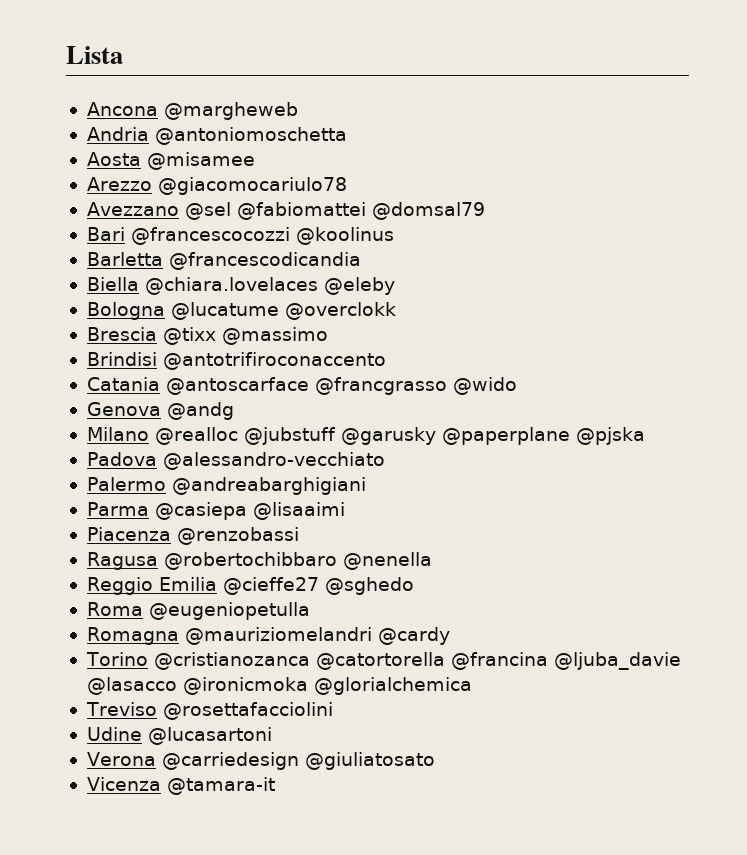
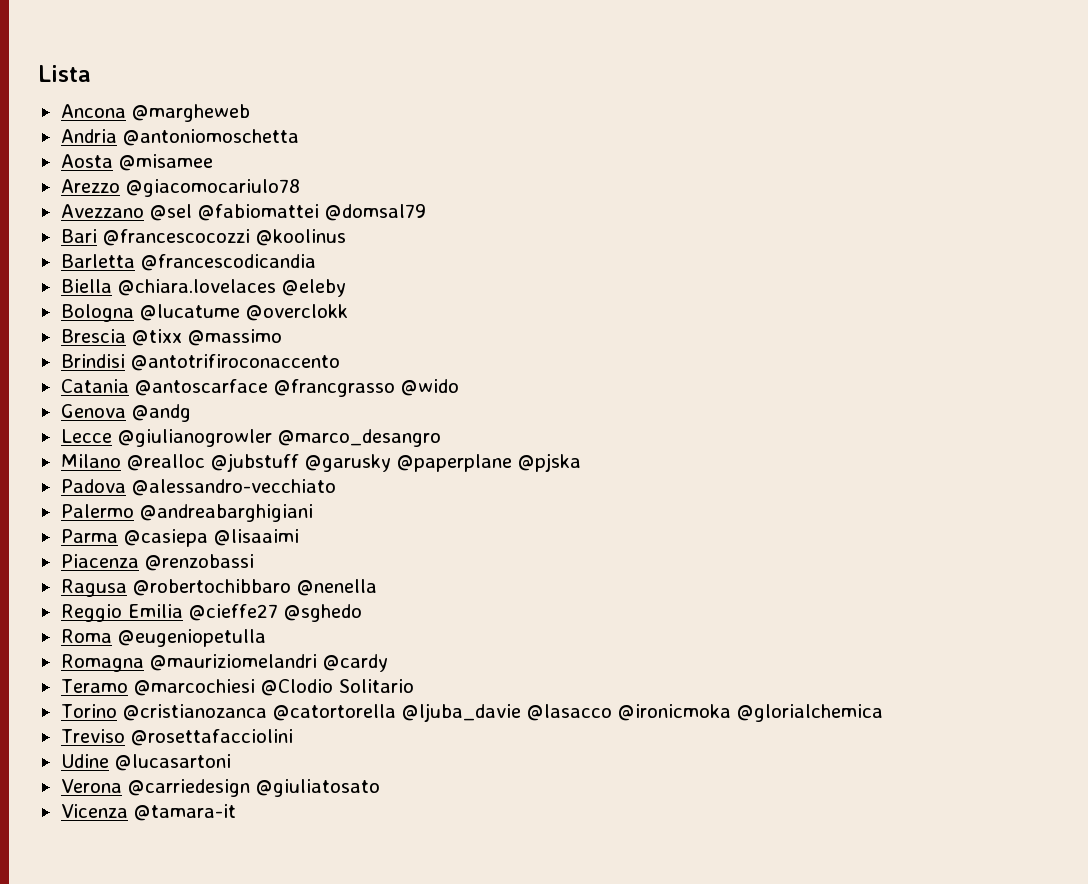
+ Lecce @giulianogrowler @marco_desangro
+ Teramo @marcochiesi @Clodio Solitario
- Torino @cristianozanca @catortorella @francina @ljuba_davie @lasacco @ironicmoka @glorialchemica
+ Torino @cristianozanca @catortorella @ljuba_davie @lasacco @ironicmoka @glorialchemica

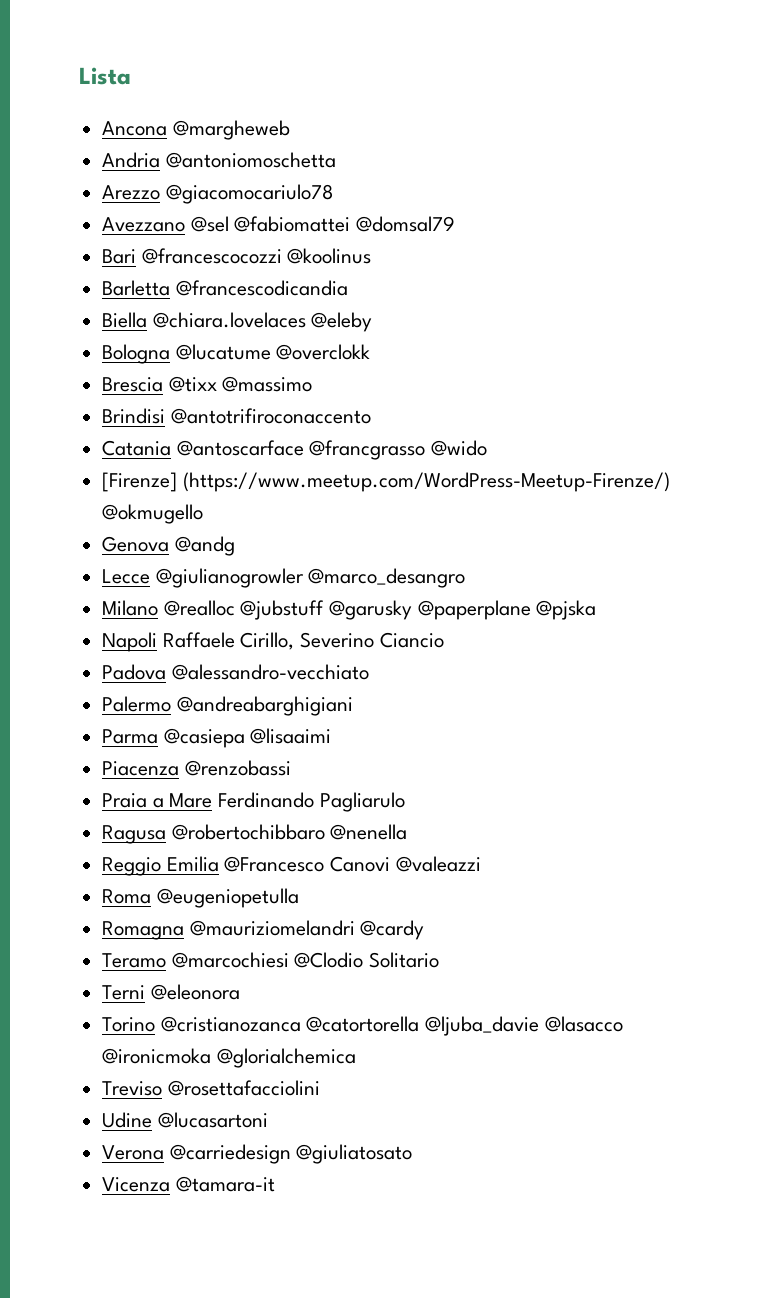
- Aosta @misamee
+ [Firenze] (https://www.meetup.com/WordPress-Meetup-Firenze/) @okmugello
+ Napoli Raffaele Cirillo, Severino Ciancio
+ Praia a Mare Ferdinando Pagliarulo
- Reggio Emilia @cieffe27 @sghedo
+ Reggio Emilia @Francesco Canovi @valeazzi
+ Terni @eleonora

